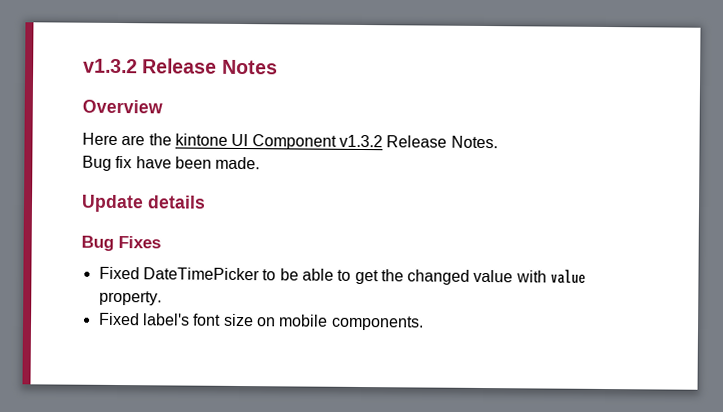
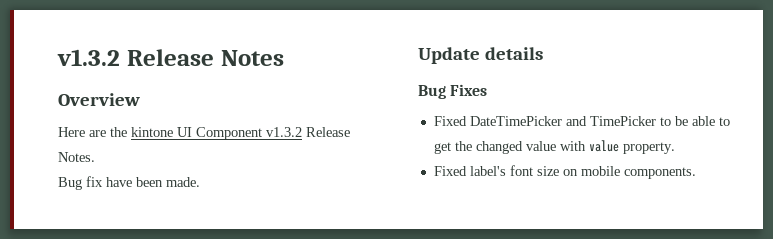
- Fixed DateTimePicker to be able to get the changed value with value property.
+ Fixed DateTimePicker and TimePicker to be able to get the changed value with value property.

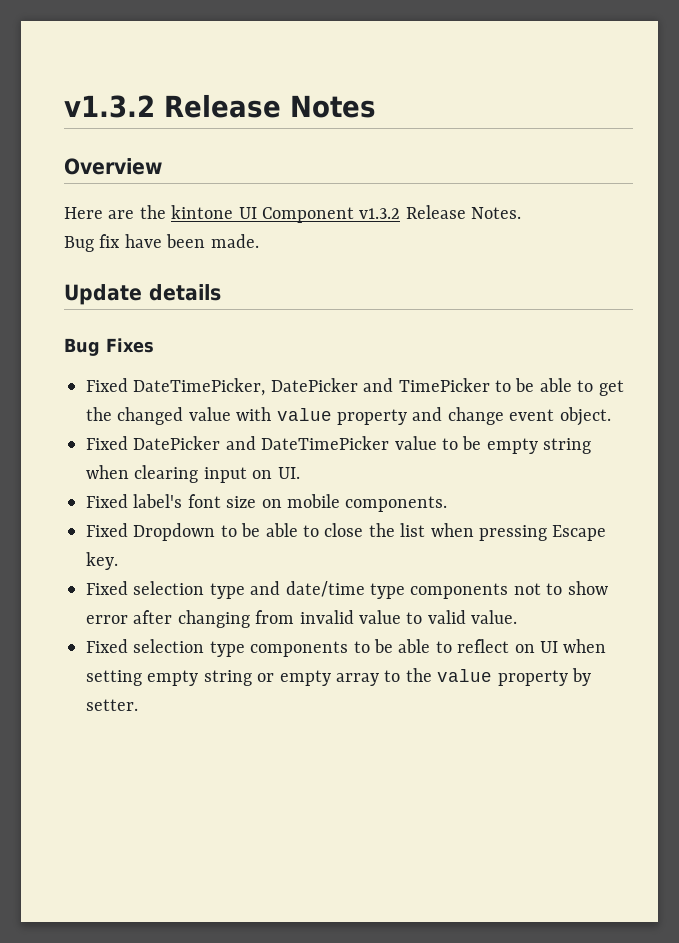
- Fixed DateTimePicker and TimePicker to be able to get the changed value with value property.
+ Fixed DateTimePicker, DatePicker and TimePicker to be able to get the changed value with value property and change event object.
+ Fixed DatePicker and DateTimePicker value to be empty string when clearing input on UI.
+ Fixed Dropdown to be able to close the list when pressing Escape key.
+ Fixed selection type and date/time type components not to show error after changing from invalid value to valid value.
+ Fixed selection type components to be able to reflect on UI when setting empty string or empty array to the value property by setter.

